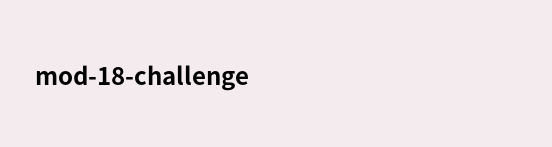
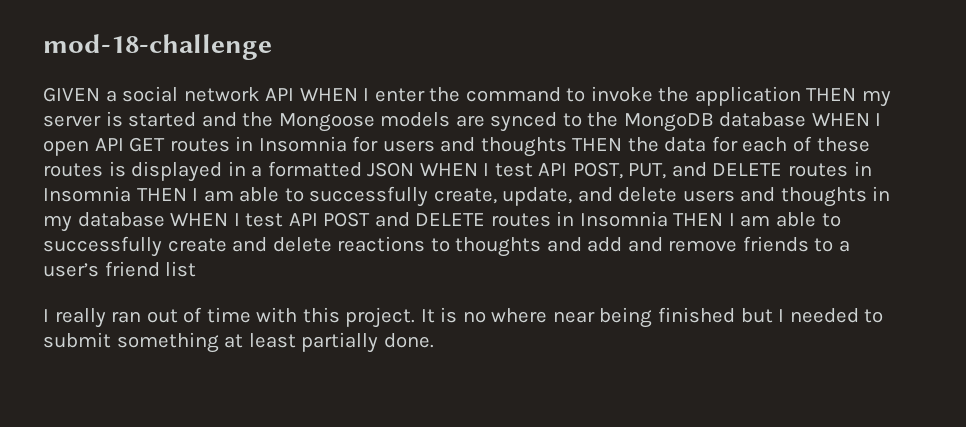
+ GIVEN a social network API WHEN I enter the command to invoke the application THEN my server is started and the Mongoose models are synced to the MongoDB database WHEN I open API GET routes in Insomnia for users and thoughts THEN the data for each of these routes is displayed in a formatted JSON WHEN I test API POST, PUT, and DELETE routes in Insomnia THEN I am able to successfully create, update, and delete users and thoughts in my database WHEN I test API POST and DELETE routes in Insomnia THEN I am able to successfully create and delete reactions to thoughts and add and remove friends to a user’s friend list
+ I really ran out of time with this project. It is no where near being finished but I needed to submit something at least partially done.

